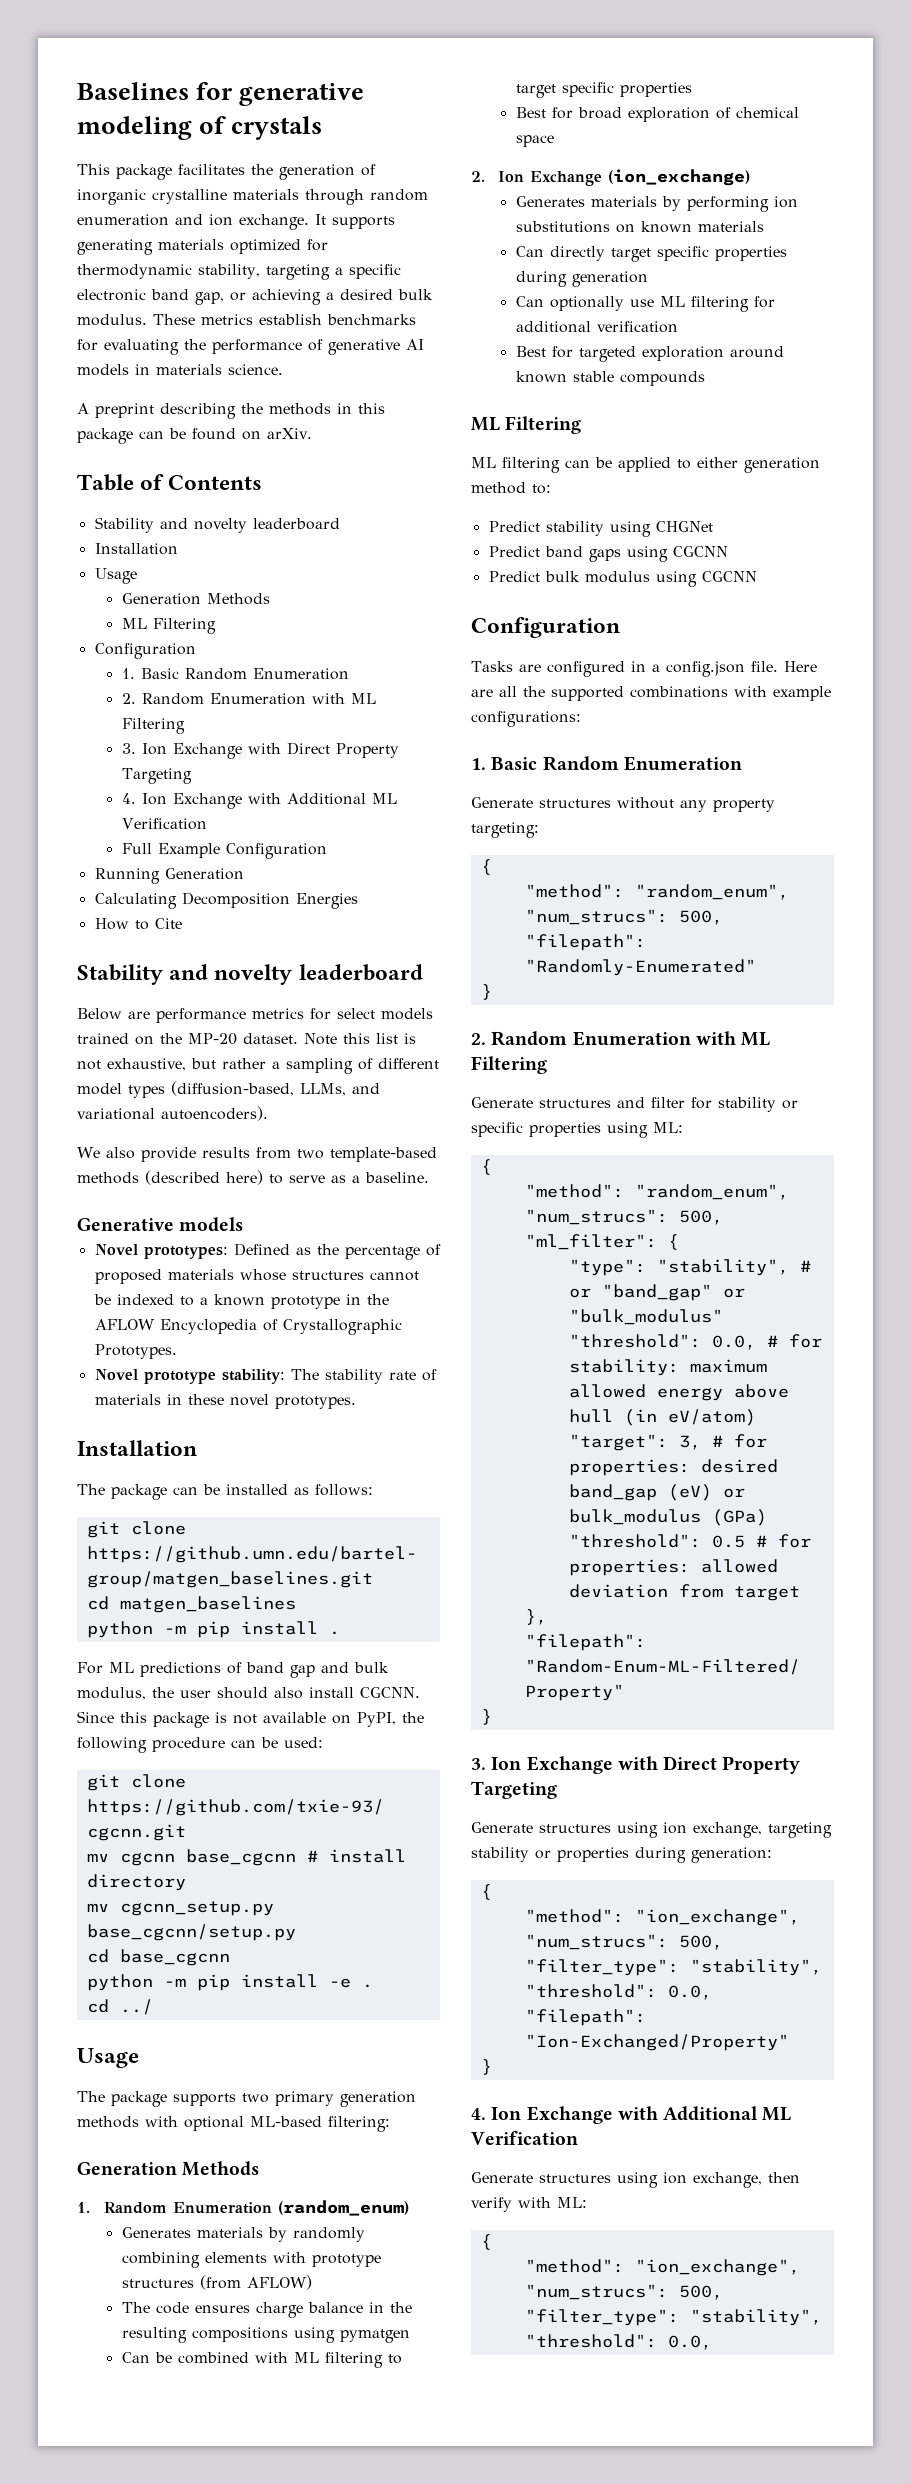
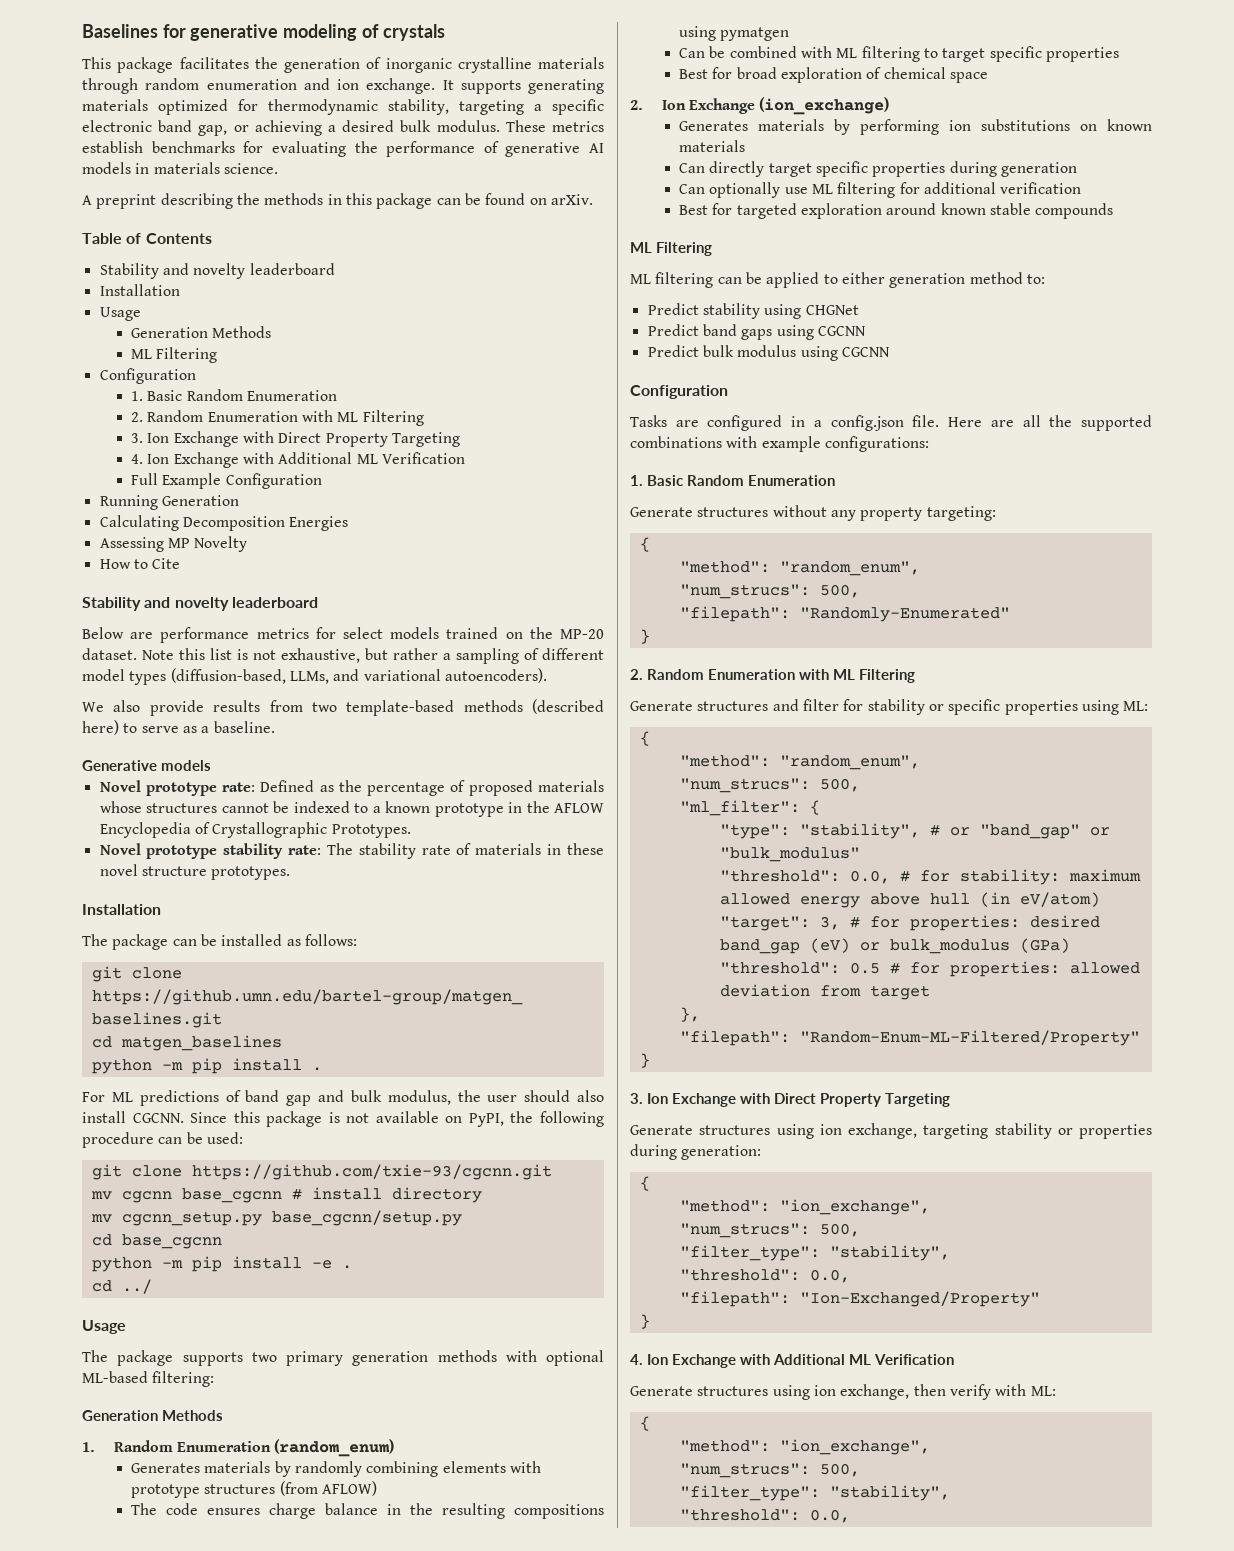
+ Assessing MP Novelty
- Novel prototypes: Defined as the percentage of proposed materials whose structures cannot be indexed to a known prototype in the AFLOW Encyclopedia of Crystallographic Prototypes.
+ Novel prototype rate: Defined as the percentage of proposed materials whose structures cannot be indexed to a known prototype in the AFLOW Encyclopedia of Crystallographic Prototypes.
- Novel prototype stability: The stability rate of materials in these novel prototypes.
+ Novel prototype stability rate: The stability rate of materials in these novel structure prototypes.

